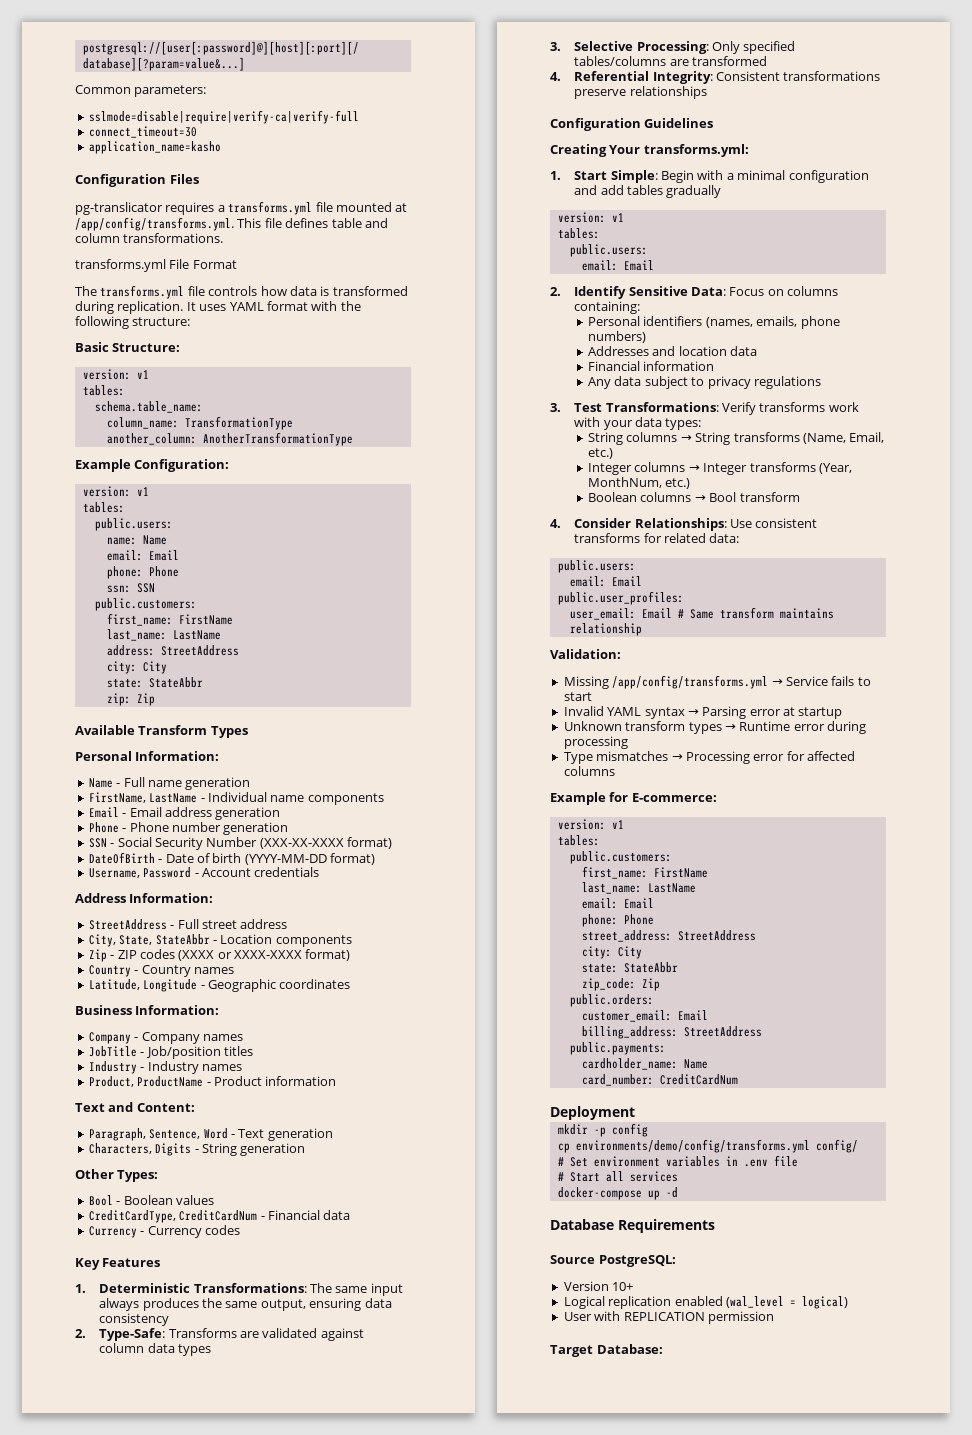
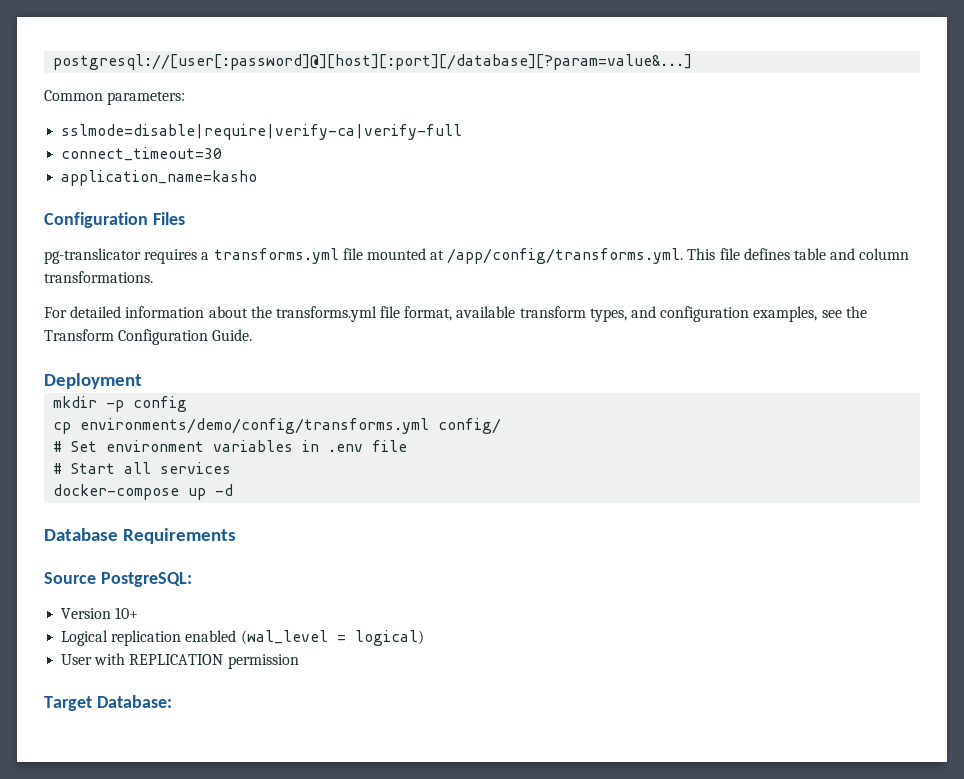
- transforms.yml File Format
- The transforms.yml file controls how data is transformed during replication. It uses YAML format with the following structure:
- Basic Structure:
- version: v1
- tables:
- schema.table_name:
- column_name: TransformationType
- another_column: AnotherTransformationType
- Example Configuration:
- version: v1
- tables:
- public.users:
- name: Name
- email: Email
- phone: Phone
- ssn: SSN
- public.customers:
- first_name: FirstName
- last_name: LastName
- address: StreetAddress
- city: City
- state: StateAbbr
- zip: Zip
- Available Transform Types
- Personal Information:
- Name - Full name generation
- FirstName, LastName - Individual name components
- Email - Email address generation
- Phone - Phone number generation
- SSN - Social Security Number (XXX-XX-XXXX format)
- DateOfBirth - Date of birth (YYYY-MM-DD format)
- Username, Password - Account credentials
- Address Information:
- StreetAddress - Full street address
- City, State, StateAbbr - Location components
- Zip - ZIP codes (XXXX or XXXX-XXXX format)
- Country - Country names
- Latitude, Longitude - Geographic coordinates
- Business Information:
- Company - Company names
- JobTitle - Job/position titles
- Industry - Industry names
- Product, ProductName - Product information
- Text and Content:
- Paragraph, Sentence, Word - Text generation
- Characters, Digits - String generation
- Other Types:
- Bool - Boolean values
- CreditCardType, CreditCardNum - Financial data
- Currency - Currency codes
- Key Features
- 1. Deterministic Transformations: The same input always produces the same output, ensuring data consistency
- 2. Type-Safe: Transforms are validated against column data types
- 3. Selective Processing: Only specified tables/columns are transformed
- 4. Referential Integrity: Consistent transformations preserve relationships
- Configuration Guidelines
- Creating Your transforms.yml:
- 1. Start Simple: Begin with a minimal configuration and add tables gradually
- version: v1
- tables:
- public.users:
- email: Email
- 2. Identify Sensitive Data: Focus on columns containing:
- Personal identifiers (names, emails, phone numbers)
- Addresses and location data
- Financial information
- Any data subject to privacy regulations
- 3. Test Transformations: Verify transforms work with your data types:
- String columns → String transforms (Name, Email, etc.)
- Integer columns → Integer transforms (Year, MonthNum, etc.)
- Boolean columns → Bool transform
- 4. Consider Relationships: Use consistent transforms for related data:
- public.users:
- email: Email
- public.user_profiles:
- user_email: Email # Same transform maintains relationship
- Validation:
- Missing /app/config/transforms.yml → Service fails to start
- Invalid YAML syntax → Parsing error at startup
- Unknown transform types → Runtime error during processing
- Type mismatches → Processing error for affected columns
- Example for E-commerce:
- version: v1
- tables:
- public.customers:
- first_name: FirstName
- last_name: LastName
- email: Email
- phone: Phone
- street_address: StreetAddress
- city: City
- state: StateAbbr
- zip_code: Zip
- public.orders:
- customer_email: Email
- billing_address: StreetAddress
- public.payments:
- cardholder_name: Name
- card_number: CreditCardNum
+ For detailed information about the transforms.yml file format, available transform types, and configuration examples, see the Transform Configuration Guide.

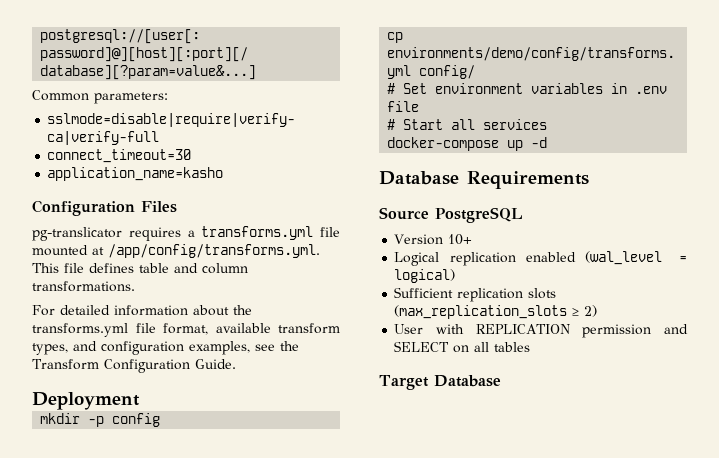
- Source PostgreSQL:
+ Source PostgreSQL
+ Sufficient replication slots (max_replication_slots ≥ 2)
- User with REPLICATION permission
+ User with REPLICATION permission and SELECT on all tables
- Target Database:
+ Target Database

